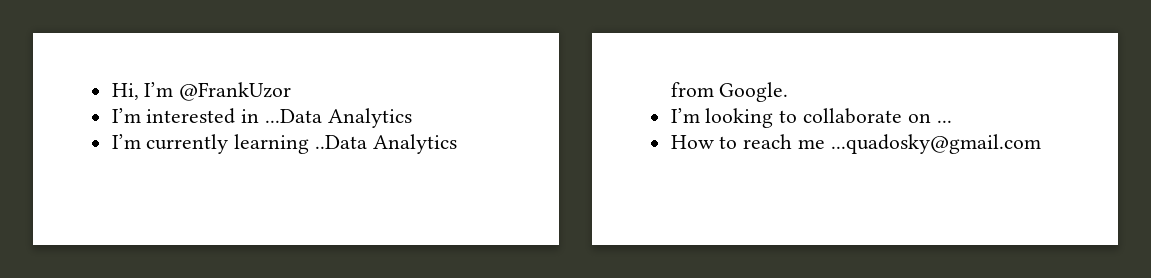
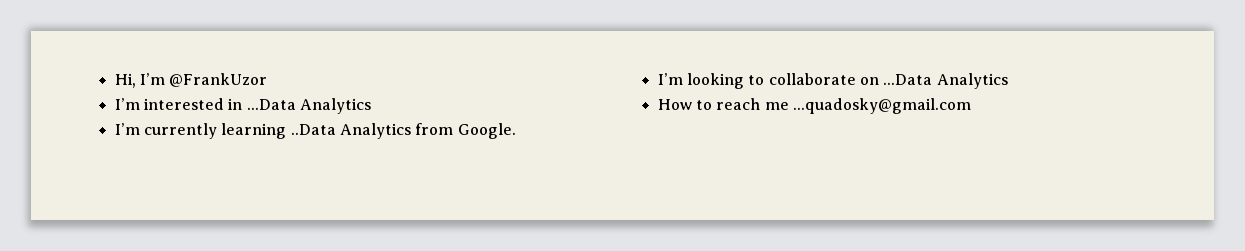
- I’m looking to collaborate on ...
+ I’m looking to collaborate on ...Data Analytics

